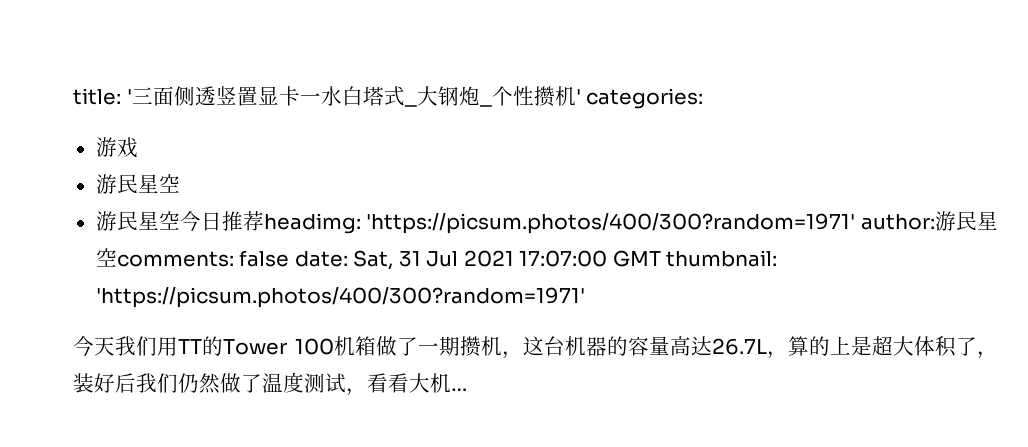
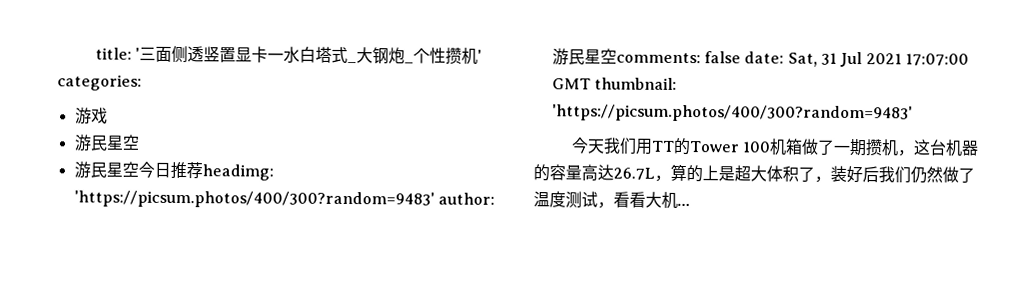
- 游民星空今日推荐headimg: 'https://picsum.photos/400/300?random=1971' author:游民星空comments: false date: Sat, 31 Jul 2021 17:07:00 GMT thumbnail: 'https://picsum.photos/400/300?random=1971'
+ 游民星空今日推荐headimg: 'https://picsum.photos/400/300?random=9483' author:游民星空comments: false date: Sat, 31 Jul 2021 17:07:00 GMT thumbnail: 'https://picsum.photos/400/300?random=9483'

